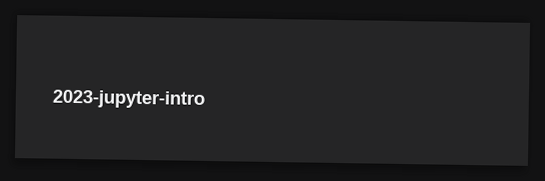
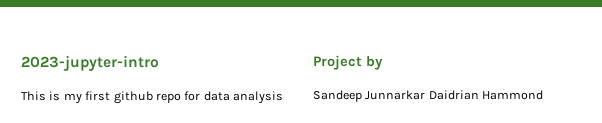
+ This is my first github repo for data analysis
+ Project by
+ Sandeep Junnarkar Daidrian Hammond

